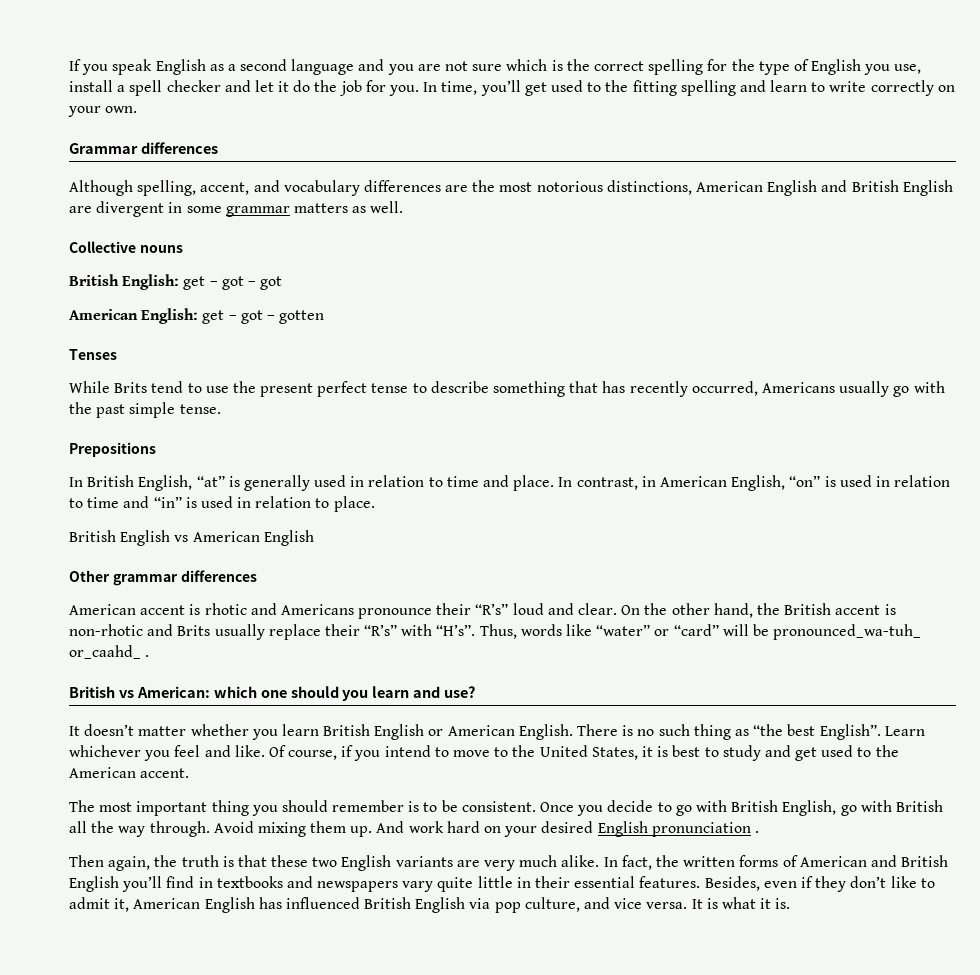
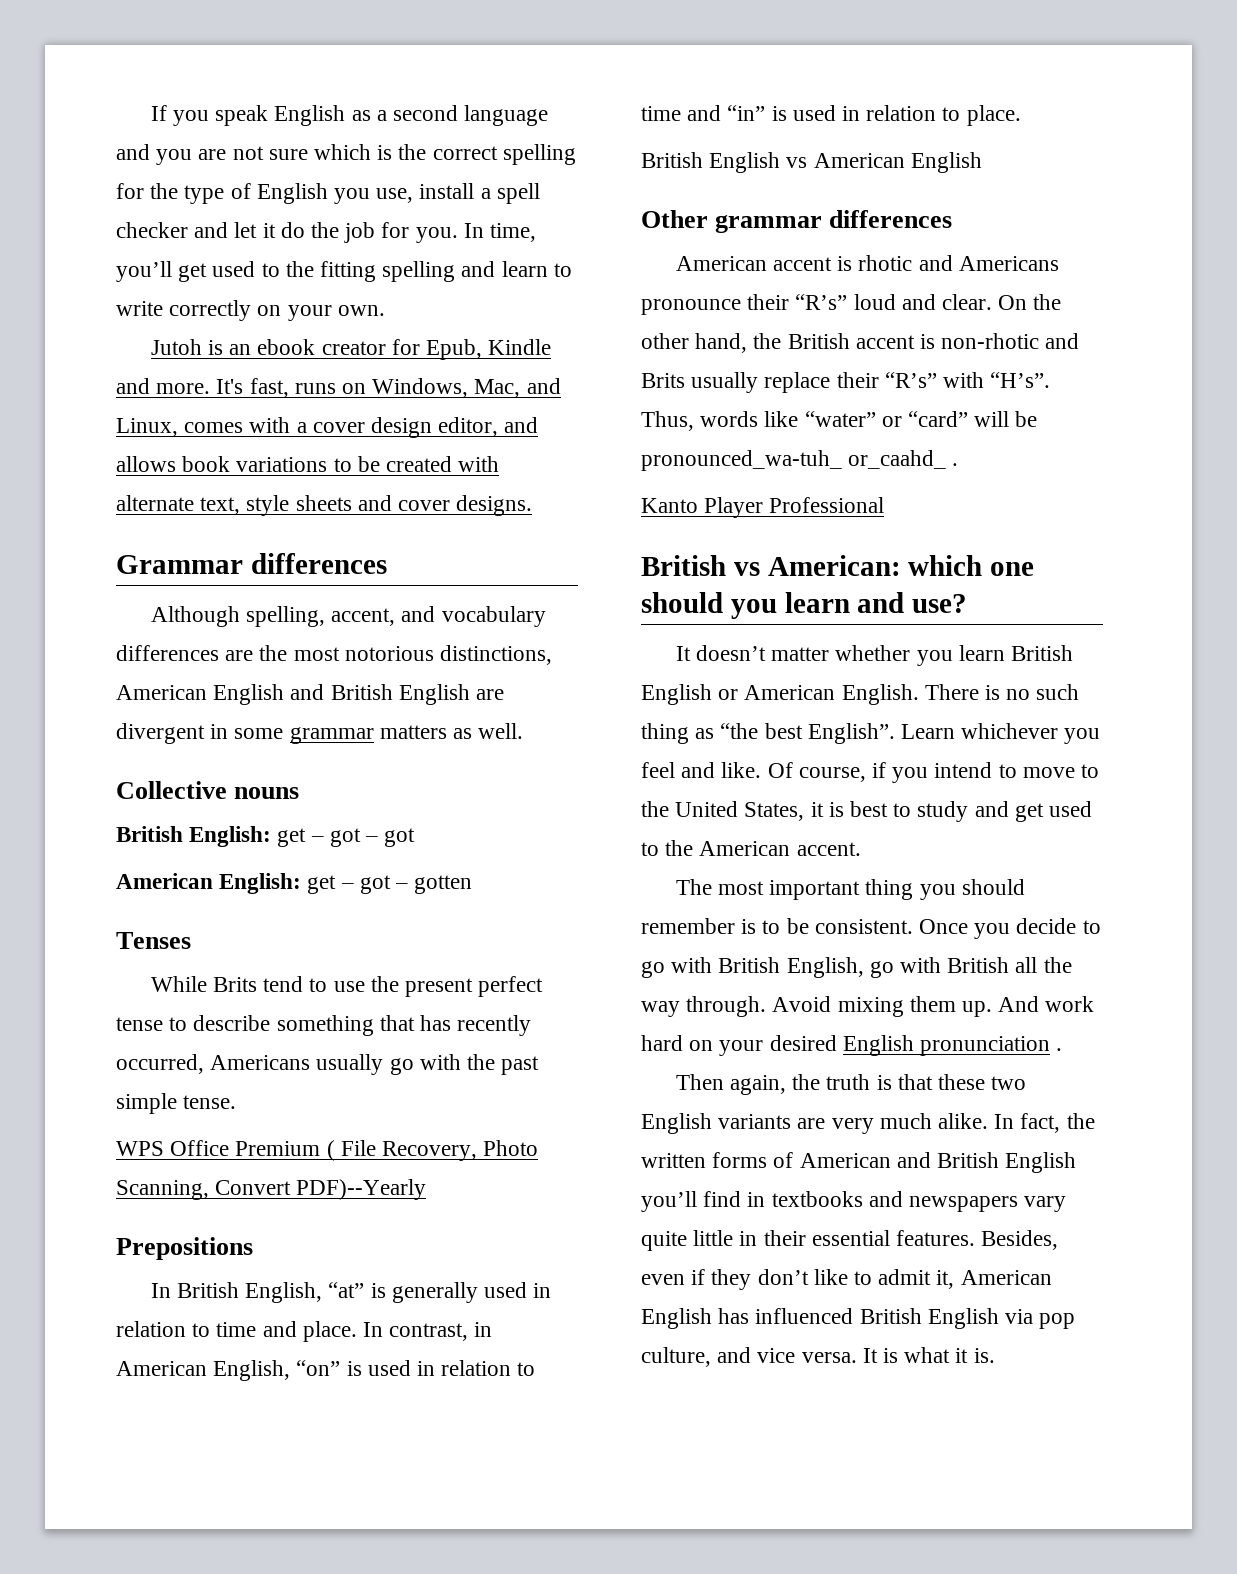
+ Jutoh is an ebook creator for Epub, Kindle and more. It's fast, runs on Windows, Mac, and Linux, comes with a cover design editor, and allows book variations to be created with alternate text, style sheets and cover designs.
+ WPS Office Premium ( File Recovery, Photo Scanning, Convert PDF)--Yearly
+ Kanto Player Professional

